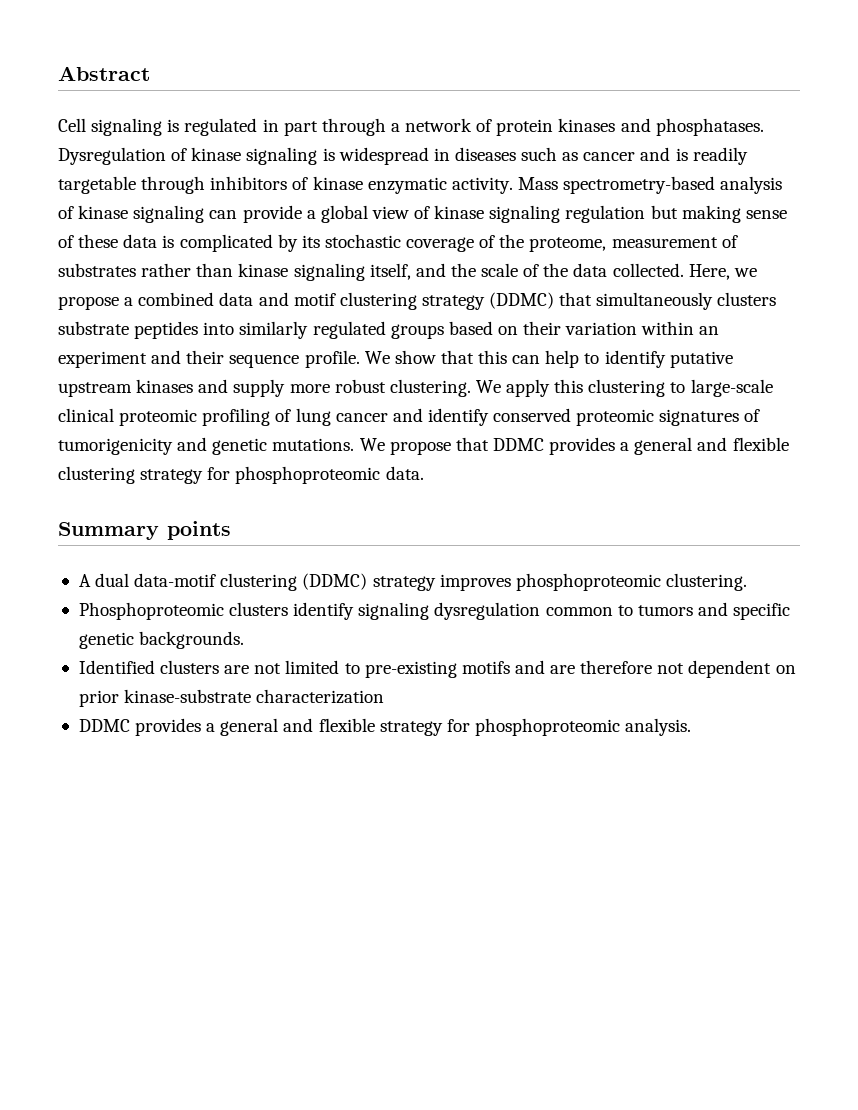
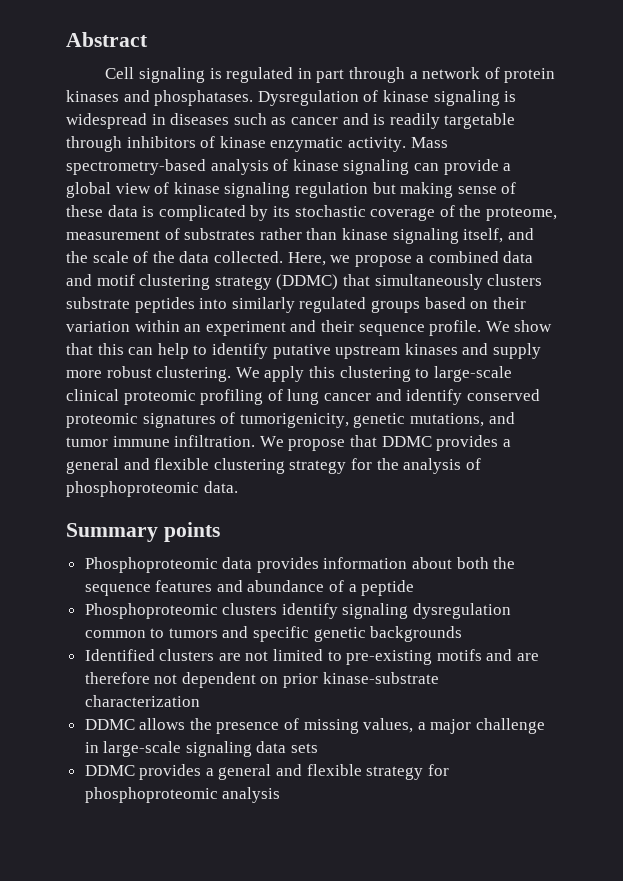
- We apply this clustering to large-scale clinical proteomic profiling of lung cancer and identify conserved proteomic signatures of tumorigenicity and genetic mutations.
+ We apply this clustering to large-scale clinical proteomic profiling of lung cancer and identify conserved proteomic signatures of tumorigenicity, genetic mutations, and tumor immune infiltration.
- We propose that DDMC provides a general and flexible clustering strategy for phosphoproteomic data.
+ We propose that DDMC provides a general and flexible clustering strategy for the analysis of phosphoproteomic data.
- A dual data-motif clustering (DDMC) strategy improves phosphoproteomic clustering.
+ Phosphoproteomic data provides information about both the sequence features and abundance of a peptide
- Phosphoproteomic clusters identify signaling dysregulation common to tumors and specific genetic backgrounds.
+ Phosphoproteomic clusters identify signaling dysregulation common to tumors and specific genetic backgrounds
+ DDMC allows the presence of missing values, a major challenge in large-scale signaling data sets
- DDMC provides a general and flexible strategy for phosphoproteomic analysis.
+ DDMC provides a general and flexible strategy for phosphoproteomic analysis

